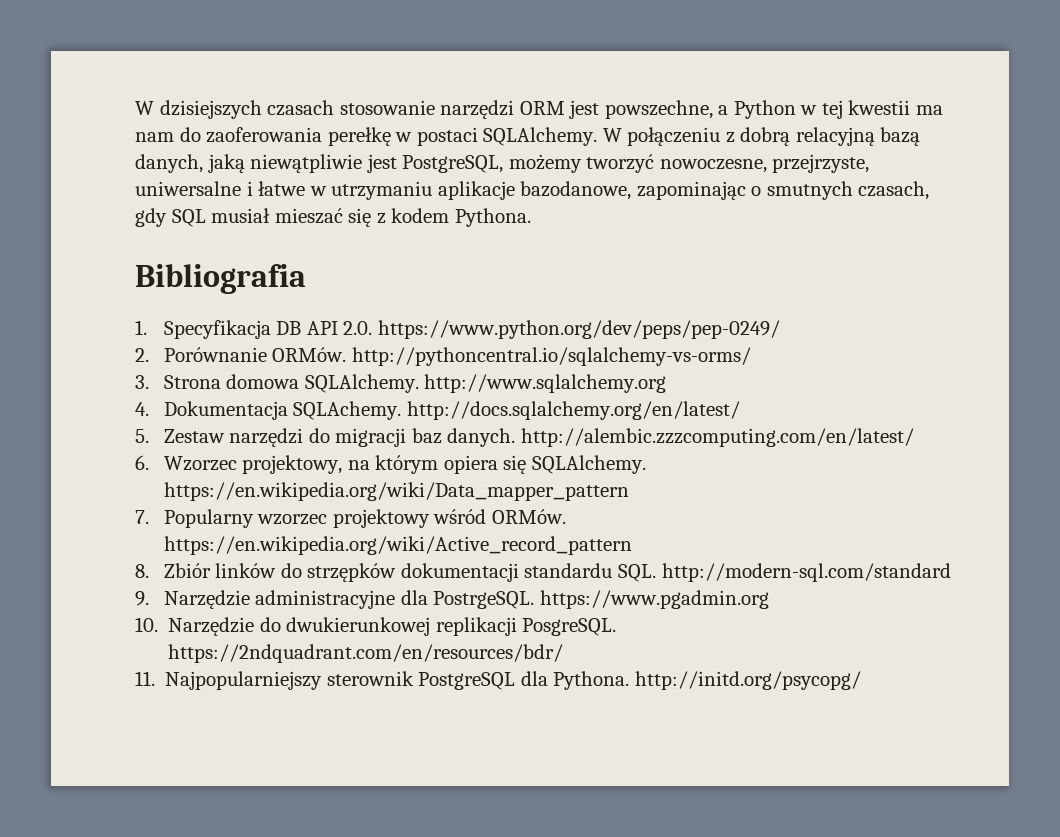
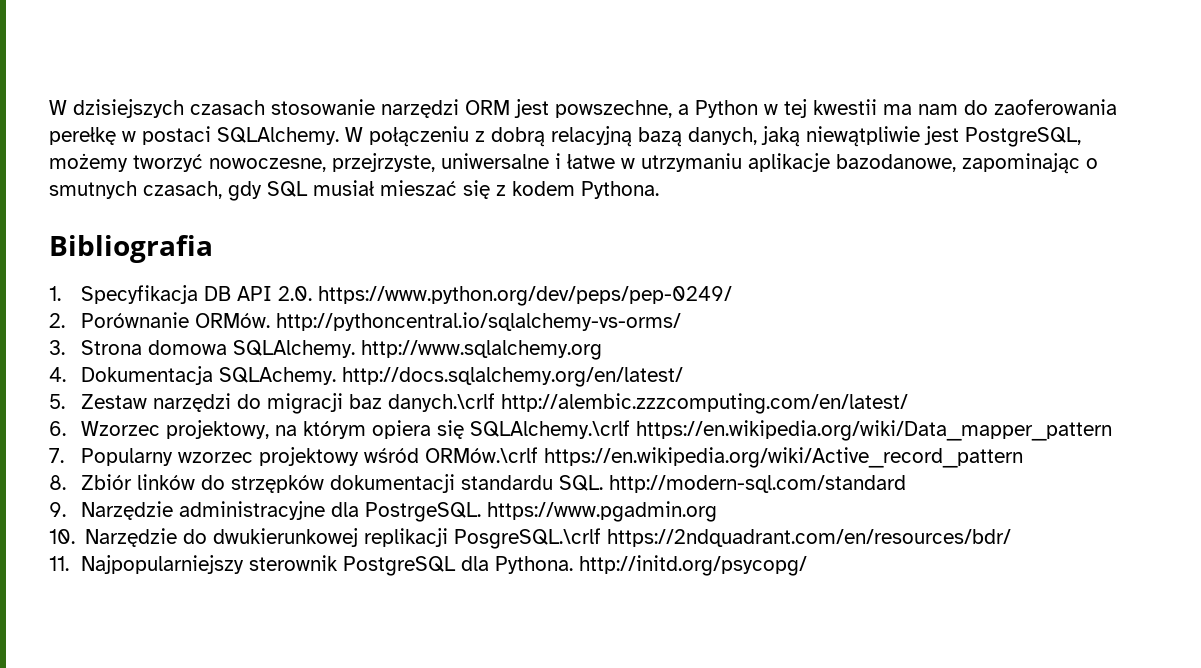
- 5. Zestaw narzędzi do migracji baz danych. http://alembic.zzzcomputing.com/en/latest/
+ 5. Zestaw narzędzi do migracji baz danych.\crlf http://alembic.zzzcomputing.com/en/latest/
- 6. Wzorzec projektowy, na którym opiera się SQLAlchemy. https://en.wikipedia.org/wiki/Data_mapper_pattern
+ 6. Wzorzec projektowy, na którym opiera się SQLAlchemy.\crlf https://en.wikipedia.org/wiki/Data_mapper_pattern
- 7. Popularny wzorzec projektowy wśród ORMów. https://en.wikipedia.org/wiki/Active_record_pattern
+ 7. Popularny wzorzec projektowy wśród ORMów.\crlf https://en.wikipedia.org/wiki/Active_record_pattern
- 10. Narzędzie do dwukierunkowej replikacji PosgreSQL. https://2ndquadrant.com/en/resources/bdr/
+ 10. Narzędzie do dwukierunkowej replikacji PosgreSQL.\crlf https://2ndquadrant.com/en/resources/bdr/

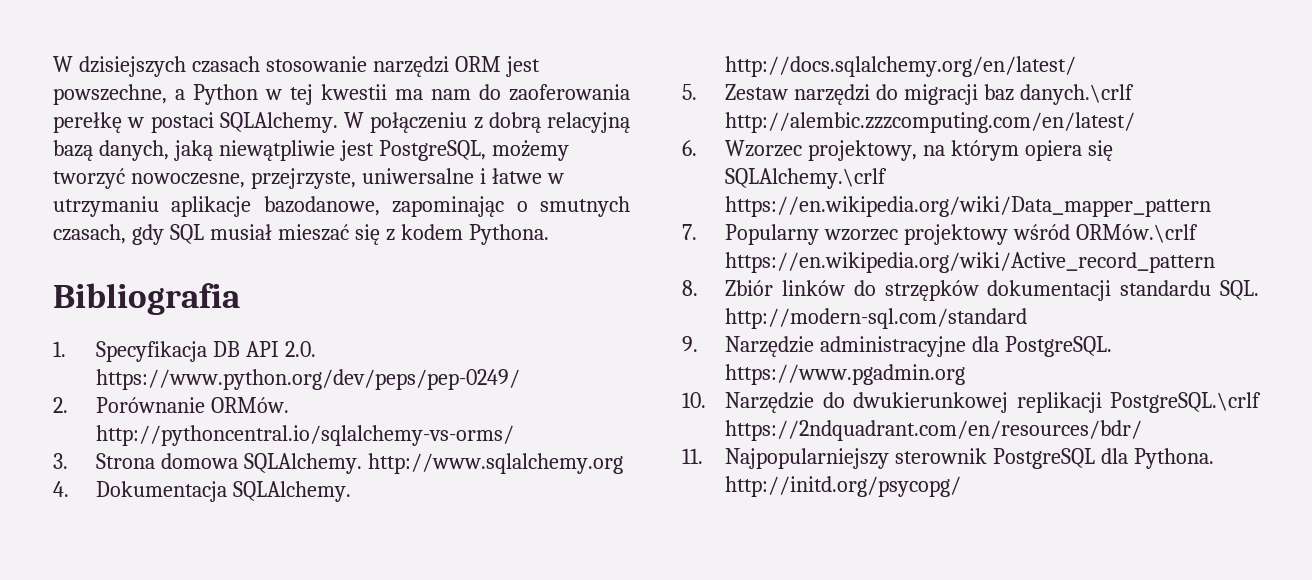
- 4. Dokumentacja SQLAchemy. http://docs.sqlalchemy.org/en/latest/
+ 4. Dokumentacja SQLAlchemy. http://docs.sqlalchemy.org/en/latest/
- 9. Narzędzie administracyjne dla PostrgeSQL. https://www.pgadmin.org
+ 9. Narzędzie administracyjne dla PostgreSQL. https://www.pgadmin.org
- 10. Narzędzie do dwukierunkowej replikacji PosgreSQL.\crlf https://2ndquadrant.com/en/resources/bdr/
+ 10. Narzędzie do dwukierunkowej replikacji PostgreSQL.\crlf https://2ndquadrant.com/en/resources/bdr/

